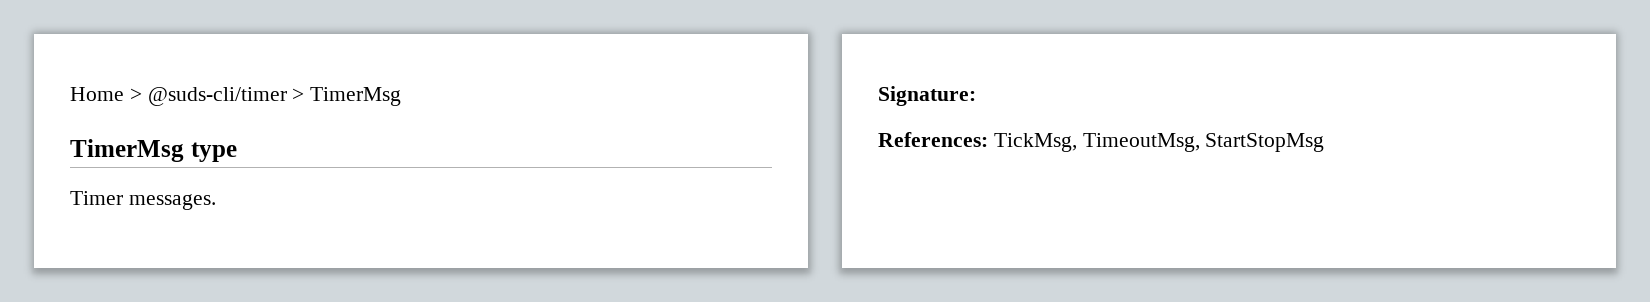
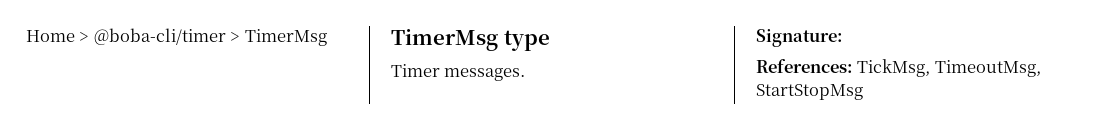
- Home > @suds-cli/timer > TimerMsg
+ Home > @boba-cli/timer > TimerMsg

